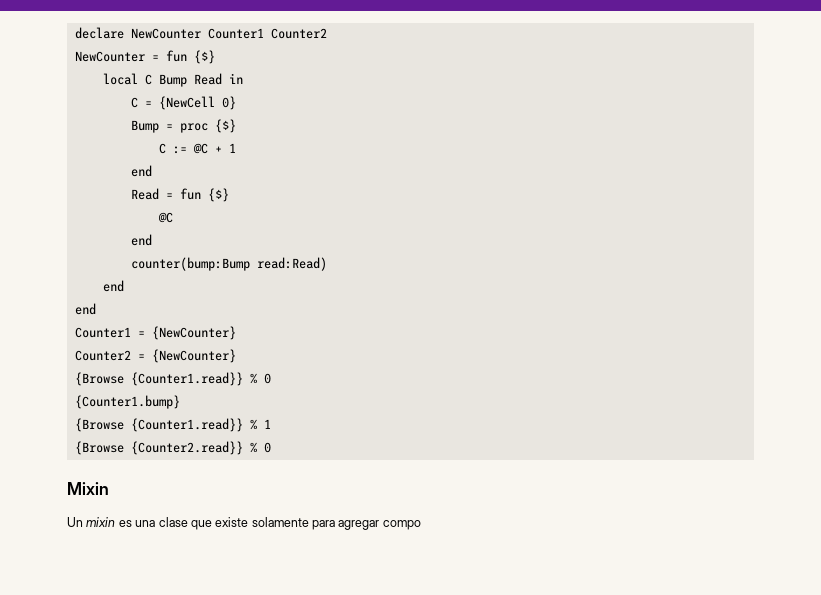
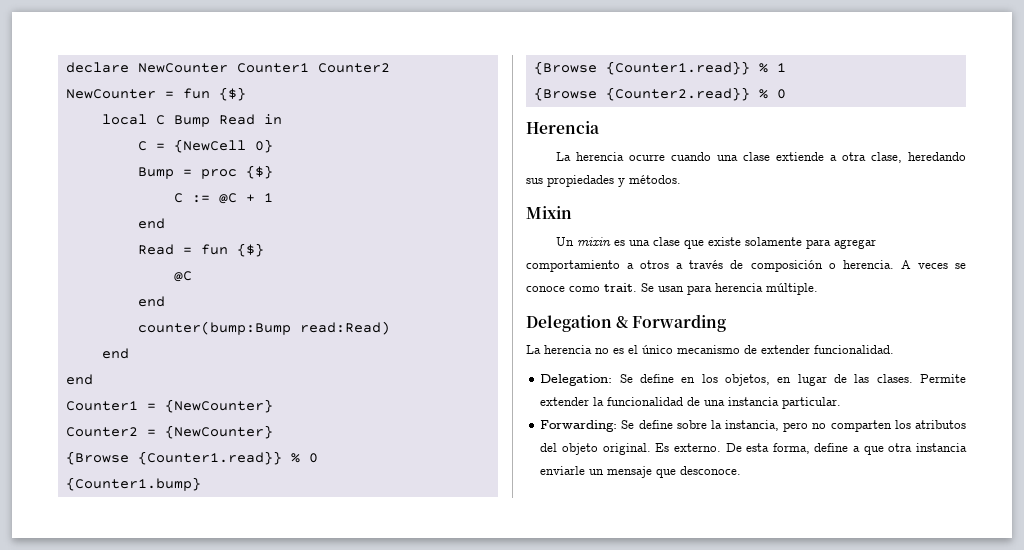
+ Herencia
+ La herencia ocurre cuando una clase extiende a otra clase, heredando sus propiedades y métodos.
- Un mixin es una clase que existe solamente para agregar compo
+ Un mixin es una clase que existe solamente para agregar comportamiento a otros a través de composición o herencia. A veces se conoce como trait. Se usan para herencia múltiple.
+ Delegation & Forwarding
+ La herencia no es el único mecanismo de extender funcionalidad.
+ Delegation: Se define en los objetos, en lugar de las clases. Permite extender la funcionalidad de una instancia particular.
+ Forwarding: Se define sobre la instancia, pero no comparten los atributos del objeto original. Es externo. De esta forma, define a que otra instancia enviarle un mensaje que desconoce.

